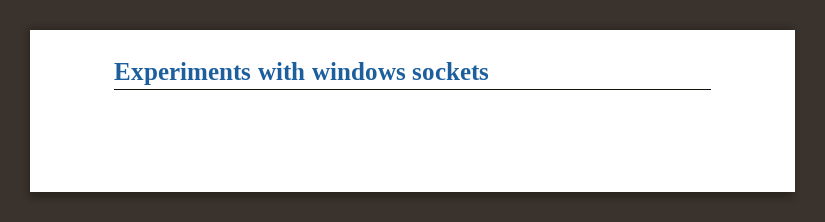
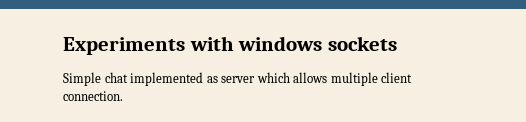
+ Simple chat implemented as server which allows multiple client connection.

